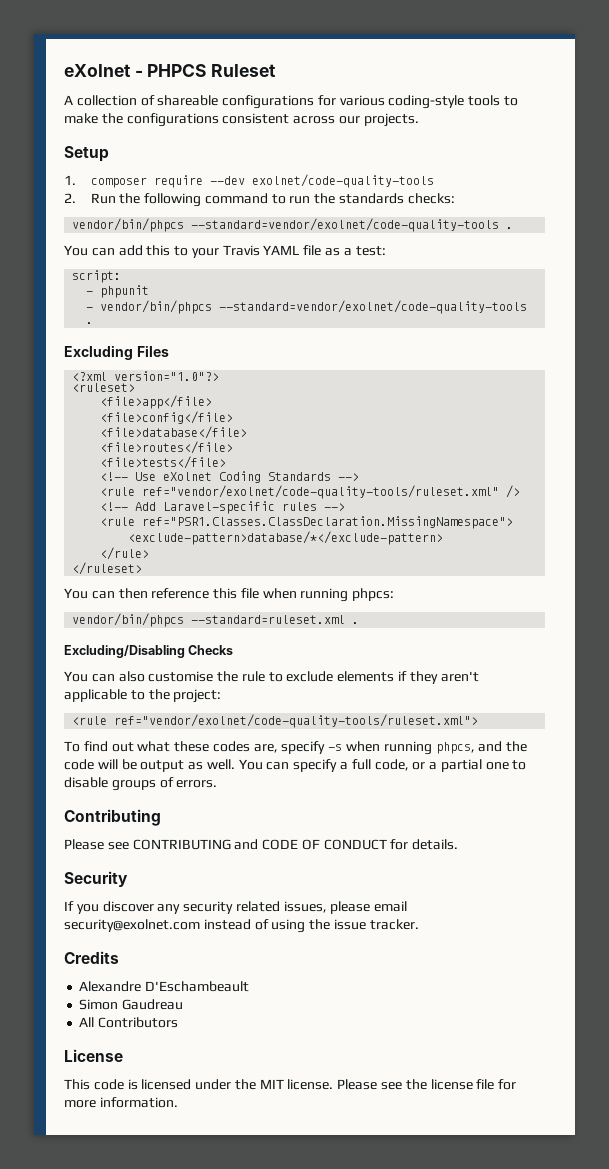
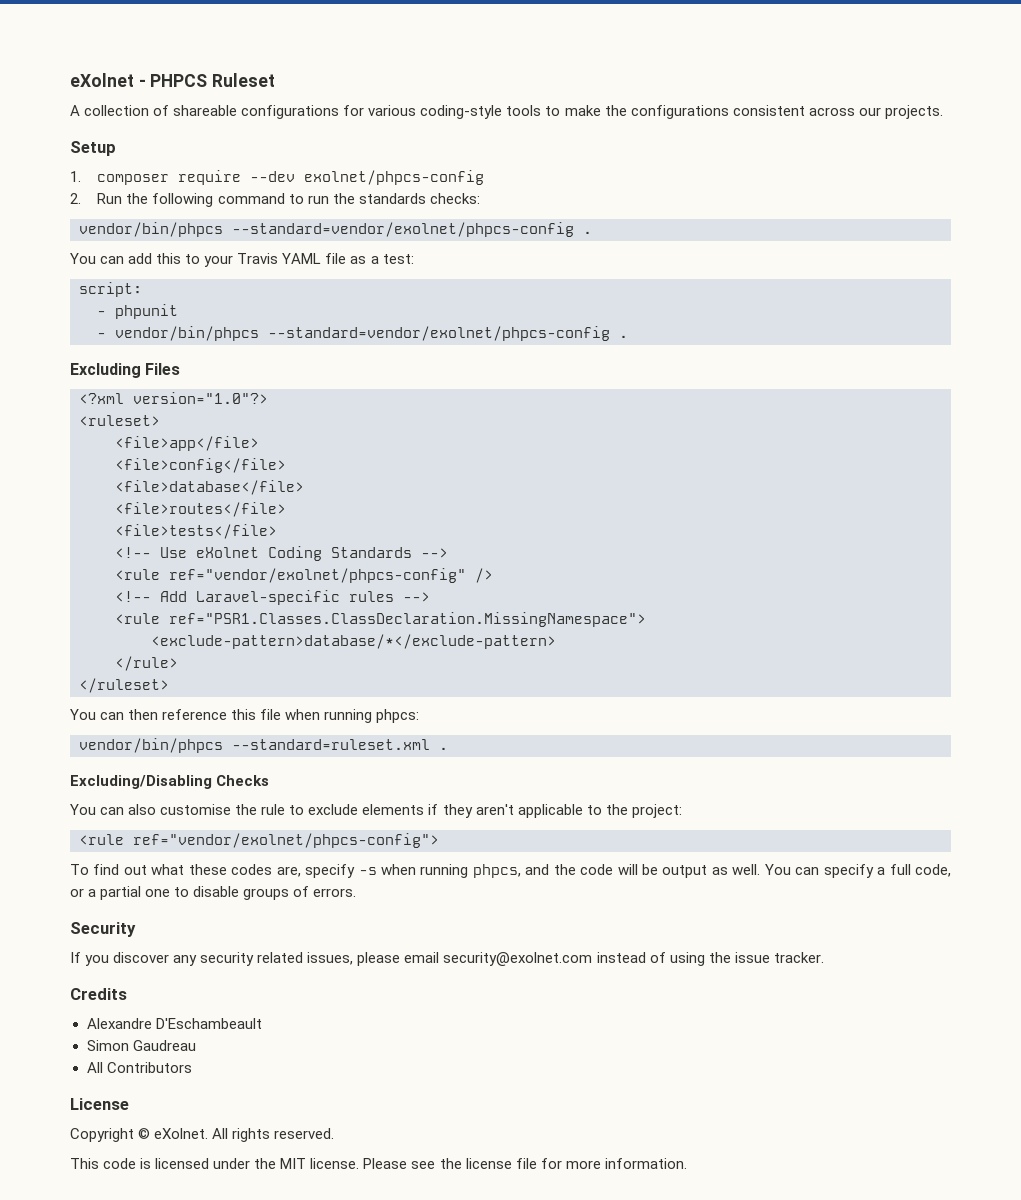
- 1. composer require --dev exolnet/code-quality-tools
+ 1. composer require --dev exolnet/phpcs-config
  2. Run the following command to run the standards checks:
- vendor/bin/phpcs --standard=vendor/exolnet/code-quality-tools .
+ vendor/bin/phpcs --standard=vendor/exolnet/phpcs-config .
- - vendor/bin/phpcs --standard=vendor/exolnet/code-quality-tools .
+ - vendor/bin/phpcs --standard=vendor/exolnet/phpcs-config .
- <rule ref="vendor/exolnet/code-quality-tools/ruleset.xml" />
+ <rule ref="vendor/exolnet/phpcs-config" />
- <rule ref="vendor/exolnet/code-quality-tools/ruleset.xml">
+ <rule ref="vendor/exolnet/phpcs-config">
- Contributing
- Please see CONTRIBUTING and CODE OF CONDUCT for details.
+ Copyright © eXolnet. All rights reserved.

